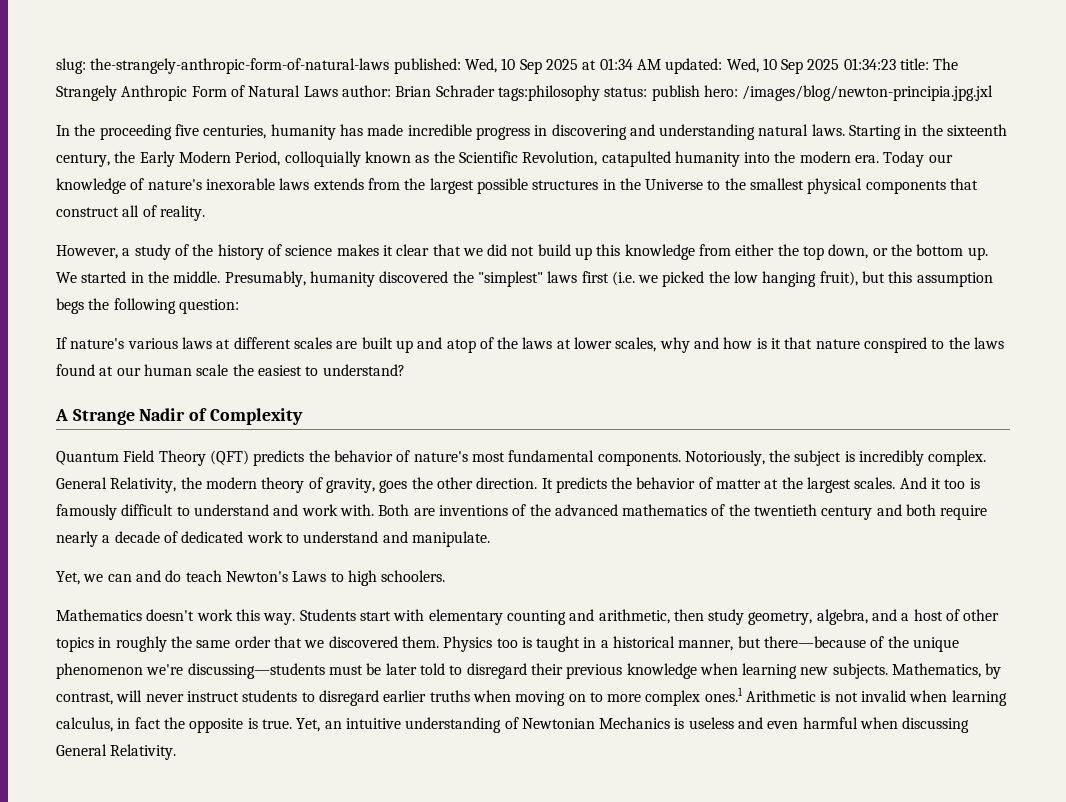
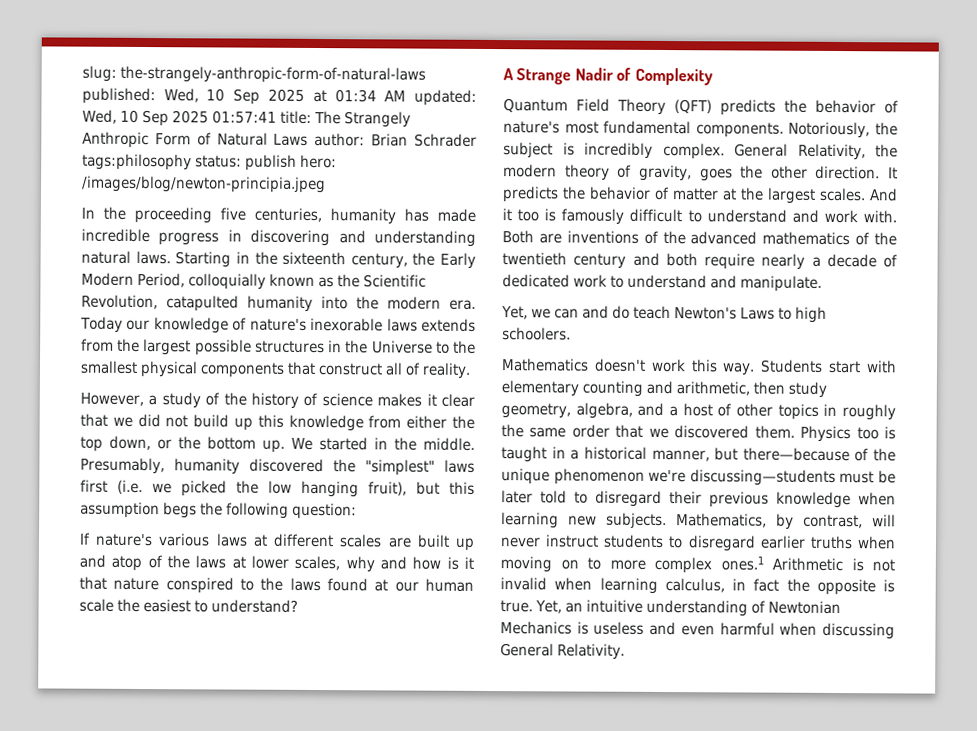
- slug: the-strangely-anthropic-form-of-natural-laws published: Wed, 10 Sep 2025 at 01:34 AM updated: Wed, 10 Sep 2025 01:34:23 title: The Strangely Anthropic Form of Natural Laws author: Brian Schrader tags:philosophy status: publish hero: /images/blog/newton-principia.jpg.jxl
+ slug: the-strangely-anthropic-form-of-natural-laws published: Wed, 10 Sep 2025 at 01:34 AM updated: Wed, 10 Sep 2025 01:57:41 title: The Strangely Anthropic Form of Natural Laws author: Brian Schrader tags:philosophy status: publish hero: /images/blog/newton-principia.jpeg

